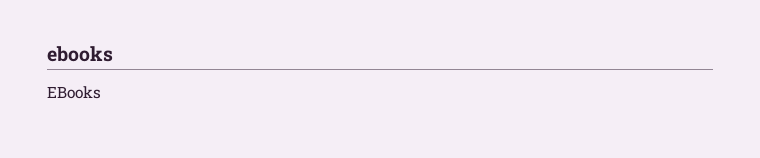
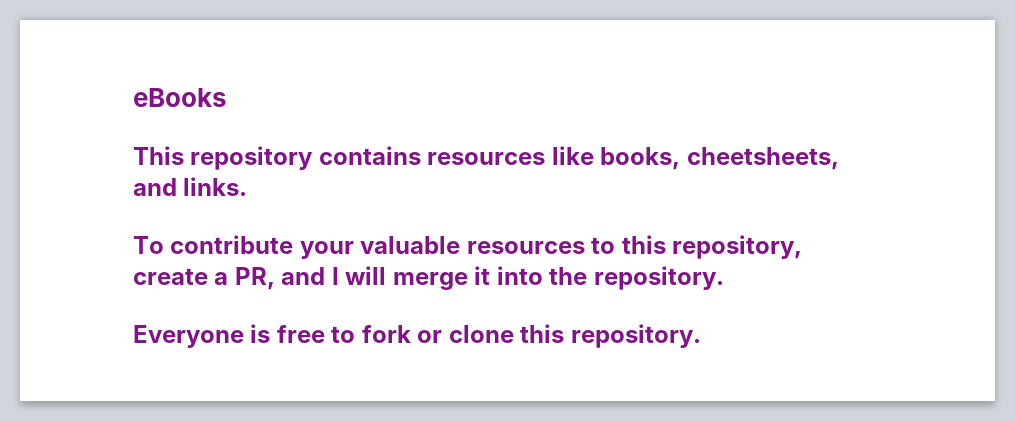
- ebooks
- EBooks
+ eBooks
+ This repository contains resources like books, cheetsheets, and links.
+ To contribute your valuable resources to this repository, create a PR, and I will merge it into the repository.
+ Everyone is free to fork or clone this repository.

